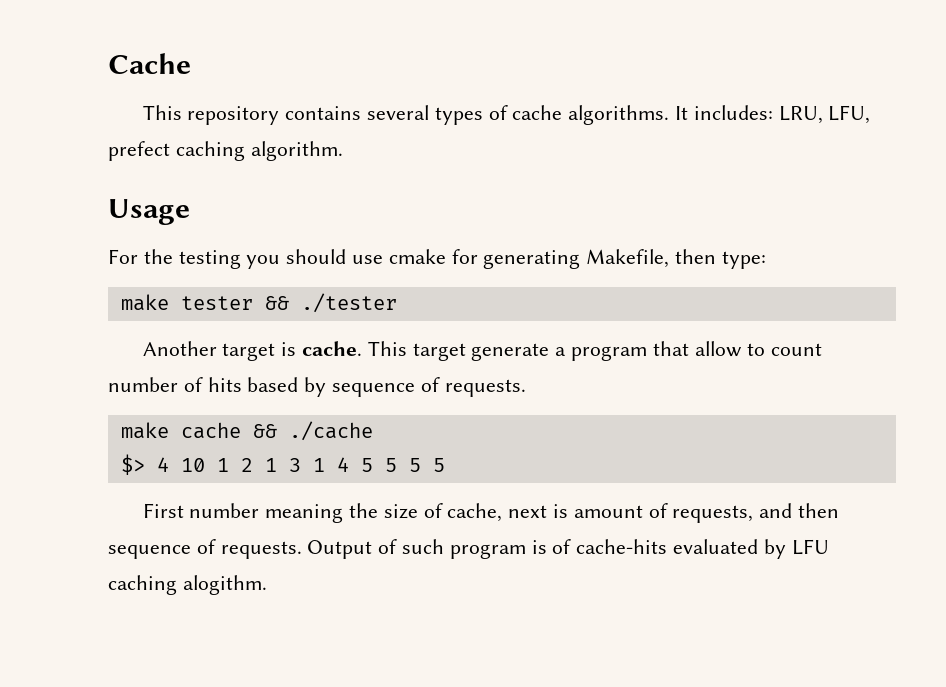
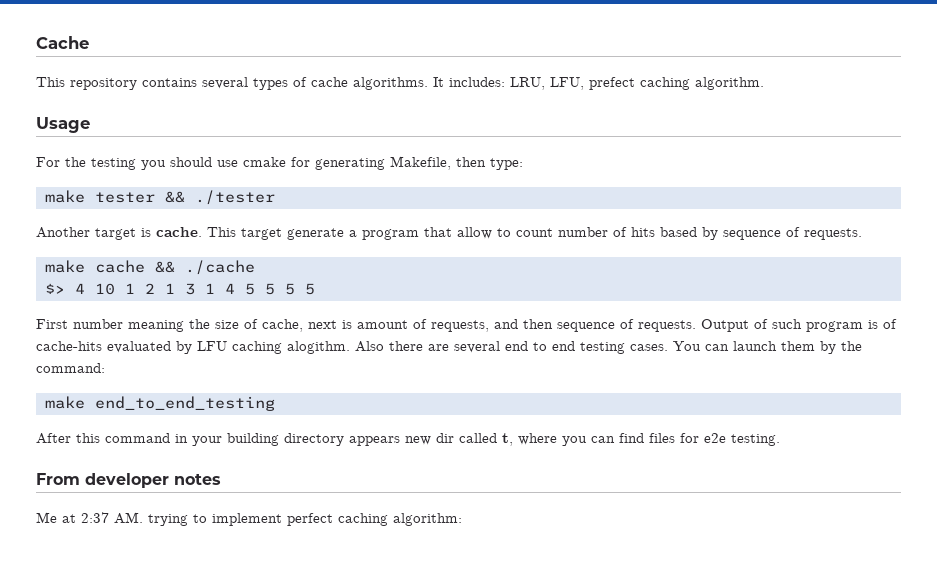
+ Also there are several end to end testing cases. You can launch them by the command:
+ make end_to_end_testing
+ After this command in your building directory appears new dir called t, where you can find files for e2e testing.
+ From developer notes
+ Me at 2:37 AM. trying to implement perfect caching algorithm:

